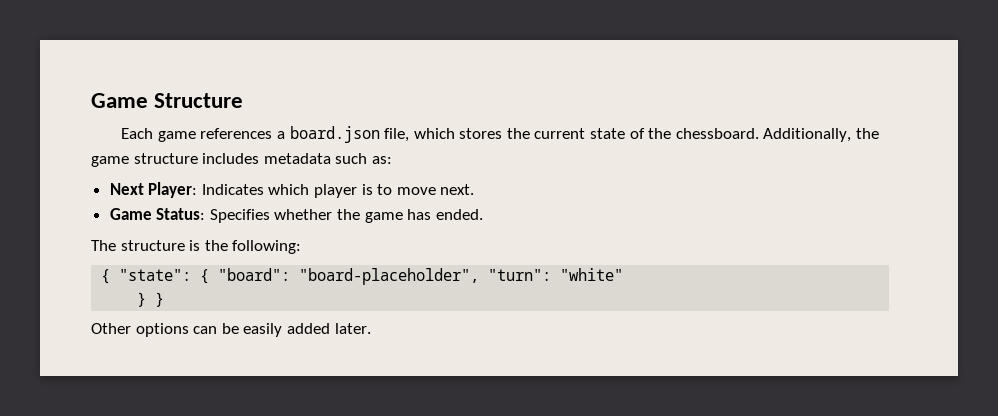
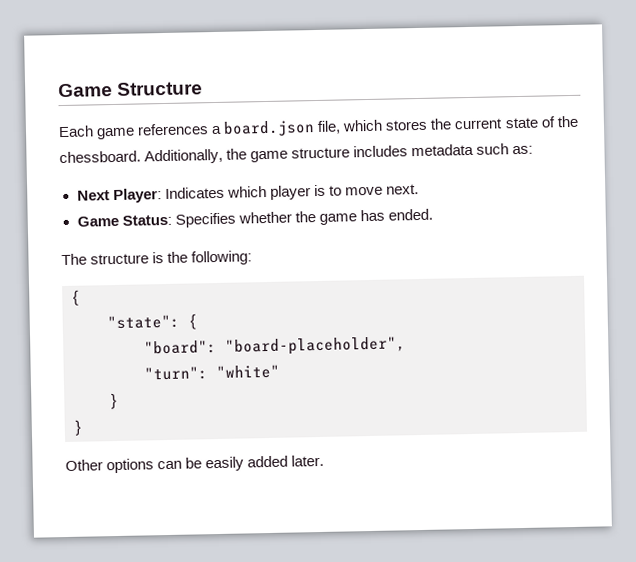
  The structure is the following:
- { "state": { "board": "board-placeholder", "turn": "white"
- } }
+ {
+ "state": {
+ "board": "board-placeholder",
+ "turn": "white"
+ }
+ }

